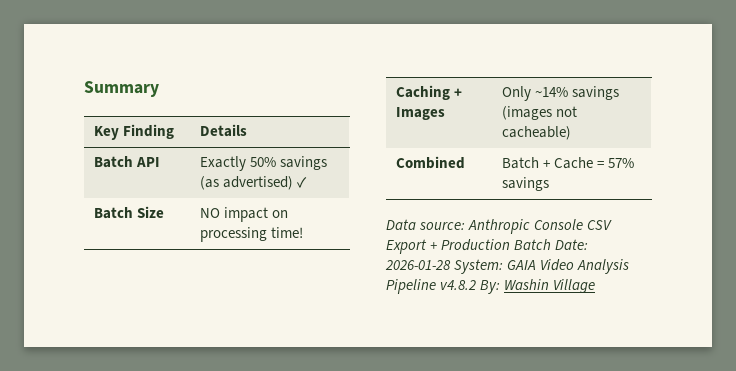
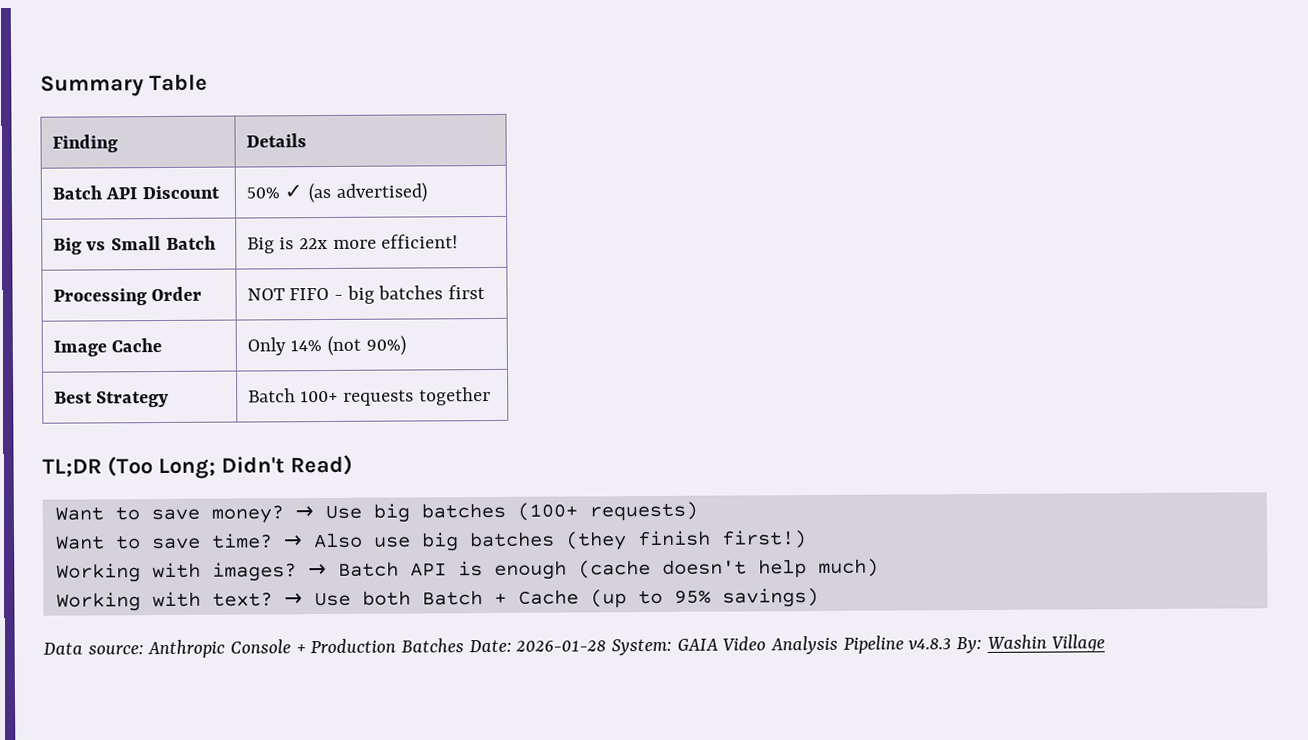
- Summary
- Key Finding | Details
+ Summary Table
+ Finding | Details
- Batch API | Exactly 50% savings (as advertised) ✓
- Batch Size | NO impact on processing time!
- Caching + Images | Only ~14% savings (images not cacheable)
- Combined | Batch + Cache = 57% savings
+ Batch API Discount | 50% ✓ (as advertised)
+ Big vs Small Batch | Big is 22x more efficient!
+ Processing Order | NOT FIFO - big batches first
+ Image Cache | Only 14% (not 90%)
+ Best Strategy | Batch 100+ requests together
+ TL;DR (Too Long; Didn't Read)
+ Want to save money? → Use big batches (100+ requests)
+ Want to save time? → Also use big batches (they finish first!)
+ Working with images? → Batch API is enough (cache doesn't help much)
+ Working with text? → Use both Batch + Cache (up to 95% savings)
- Data source: Anthropic Console CSV Export + Production Batch Date: 2026-01-28 System: GAIA Video Analysis Pipeline v4.8.2 By: Washin Village
+ Data source: Anthropic Console + Production Batches Date: 2026-01-28 System: GAIA Video Analysis Pipeline v4.8.3 By: Washin Village

